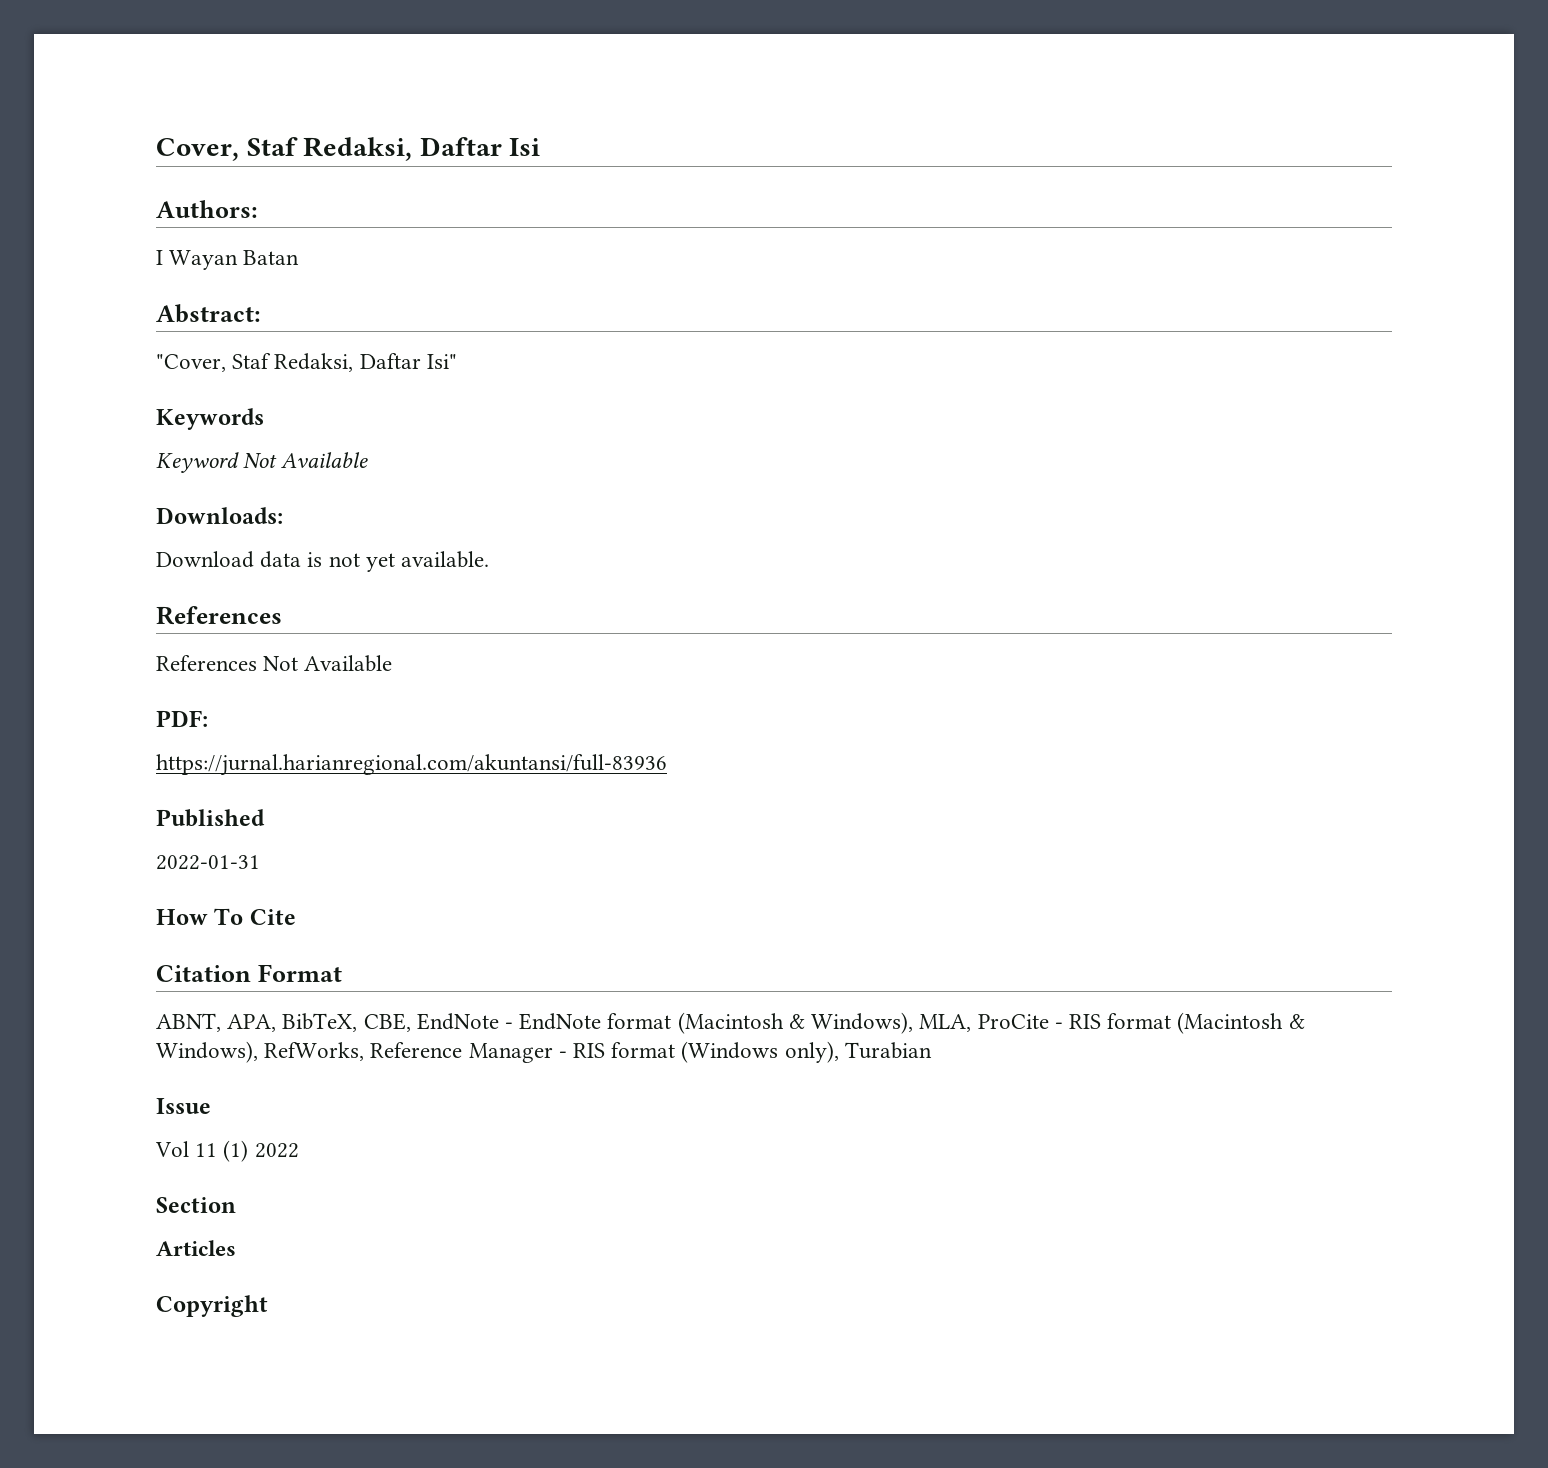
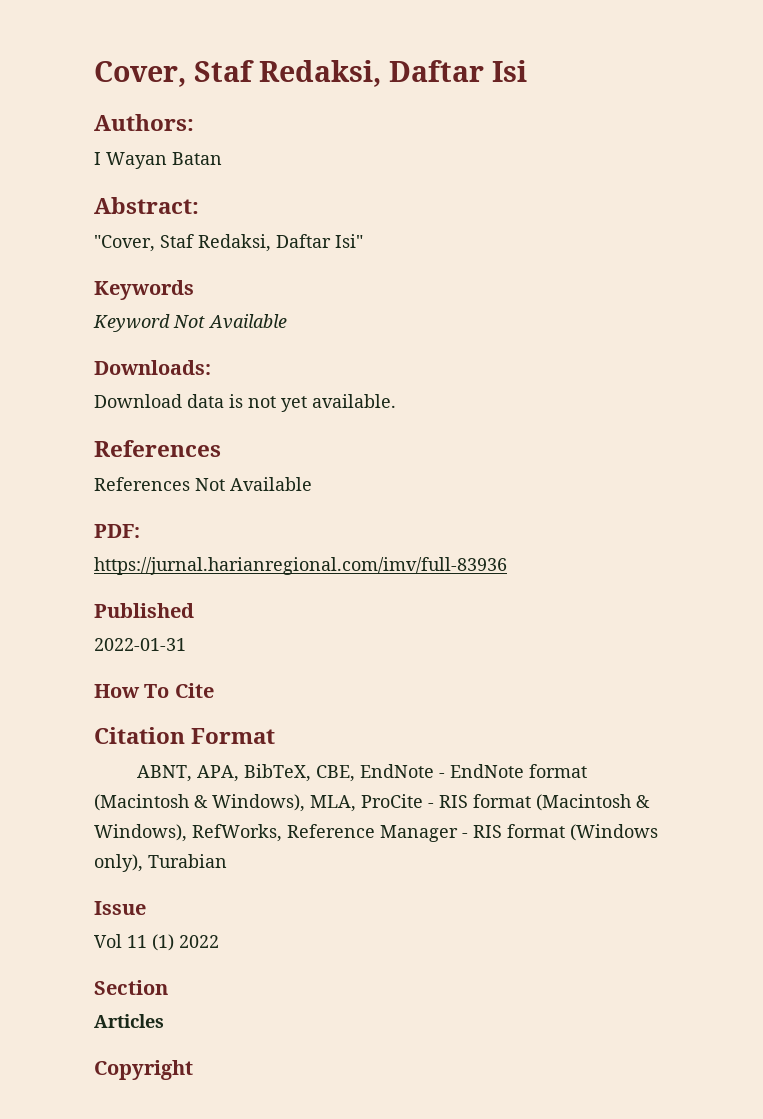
- https://jurnal.harianregional.com/akuntansi/full-83936
+ https://jurnal.harianregional.com/imv/full-83936

